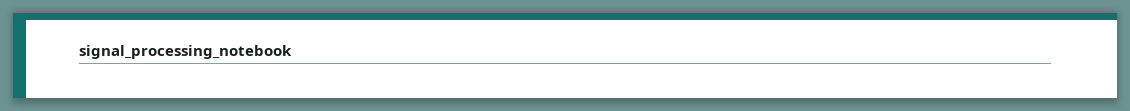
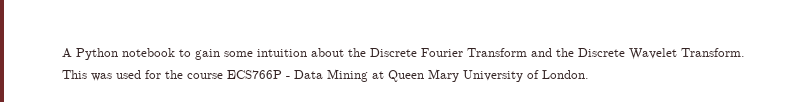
- signal_processing_notebook
+ A Python notebook to gain some intuition about the Discrete Fourier Transform and the Discrete Wavelet Transform.
+ This was used for the course ECS766P - Data Mining at Queen Mary University of London.

